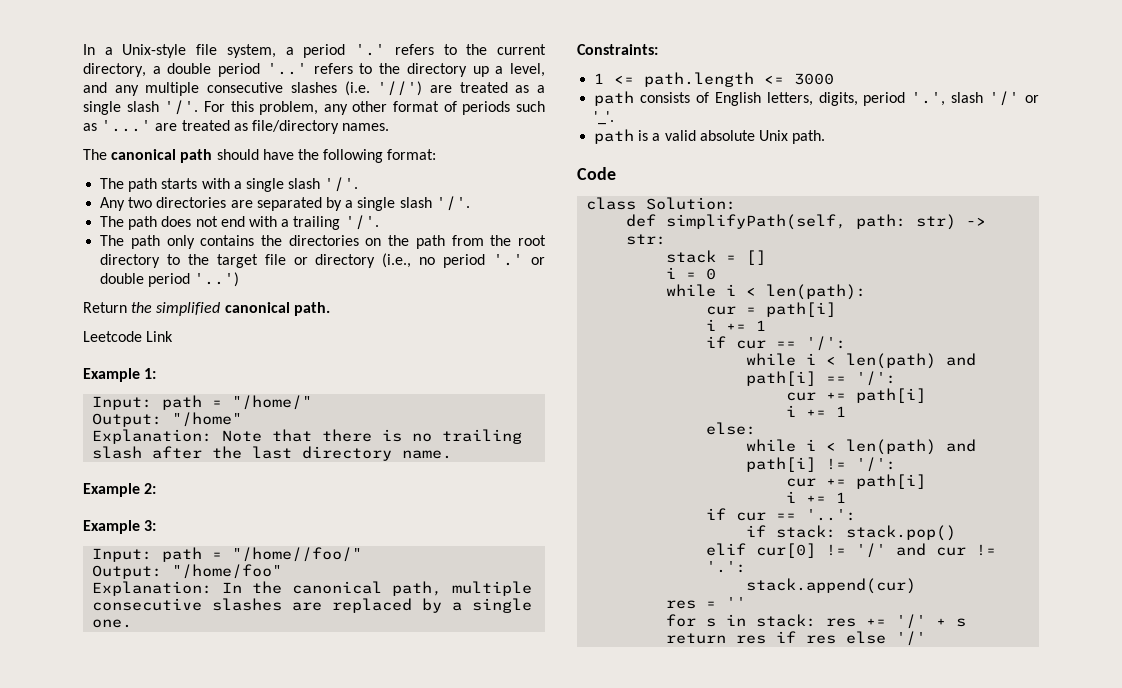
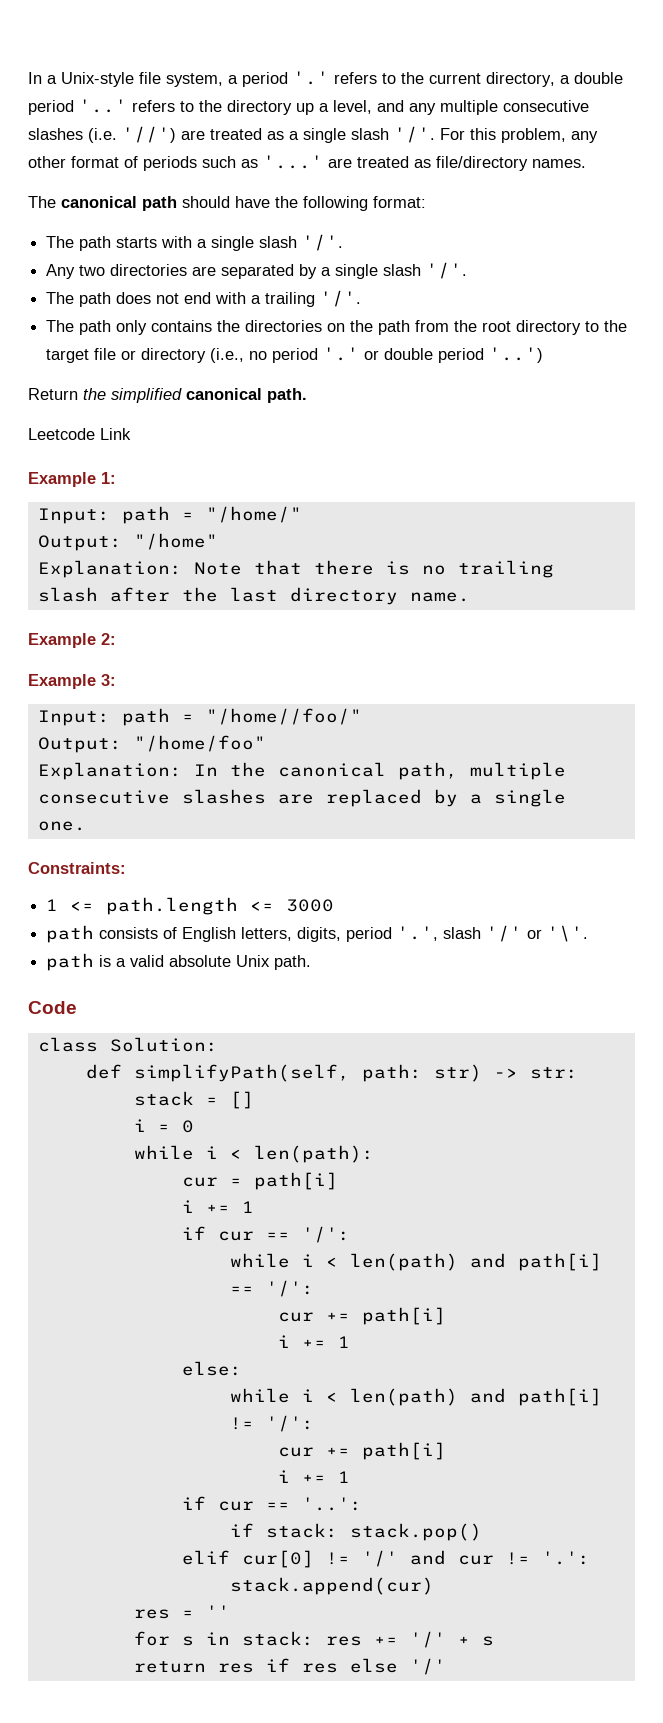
- path consists of English letters, digits, period '.', slash '/' or '_'.
+ path consists of English letters, digits, period '.', slash '/' or '\'.

